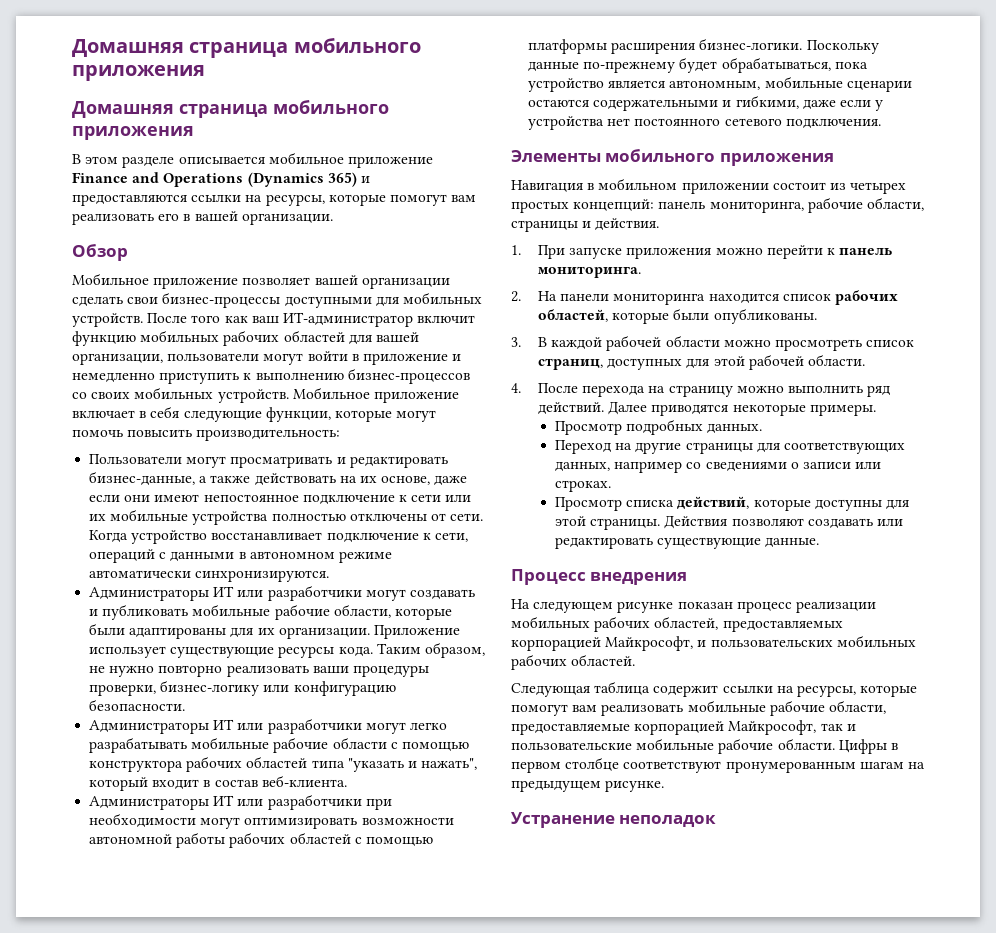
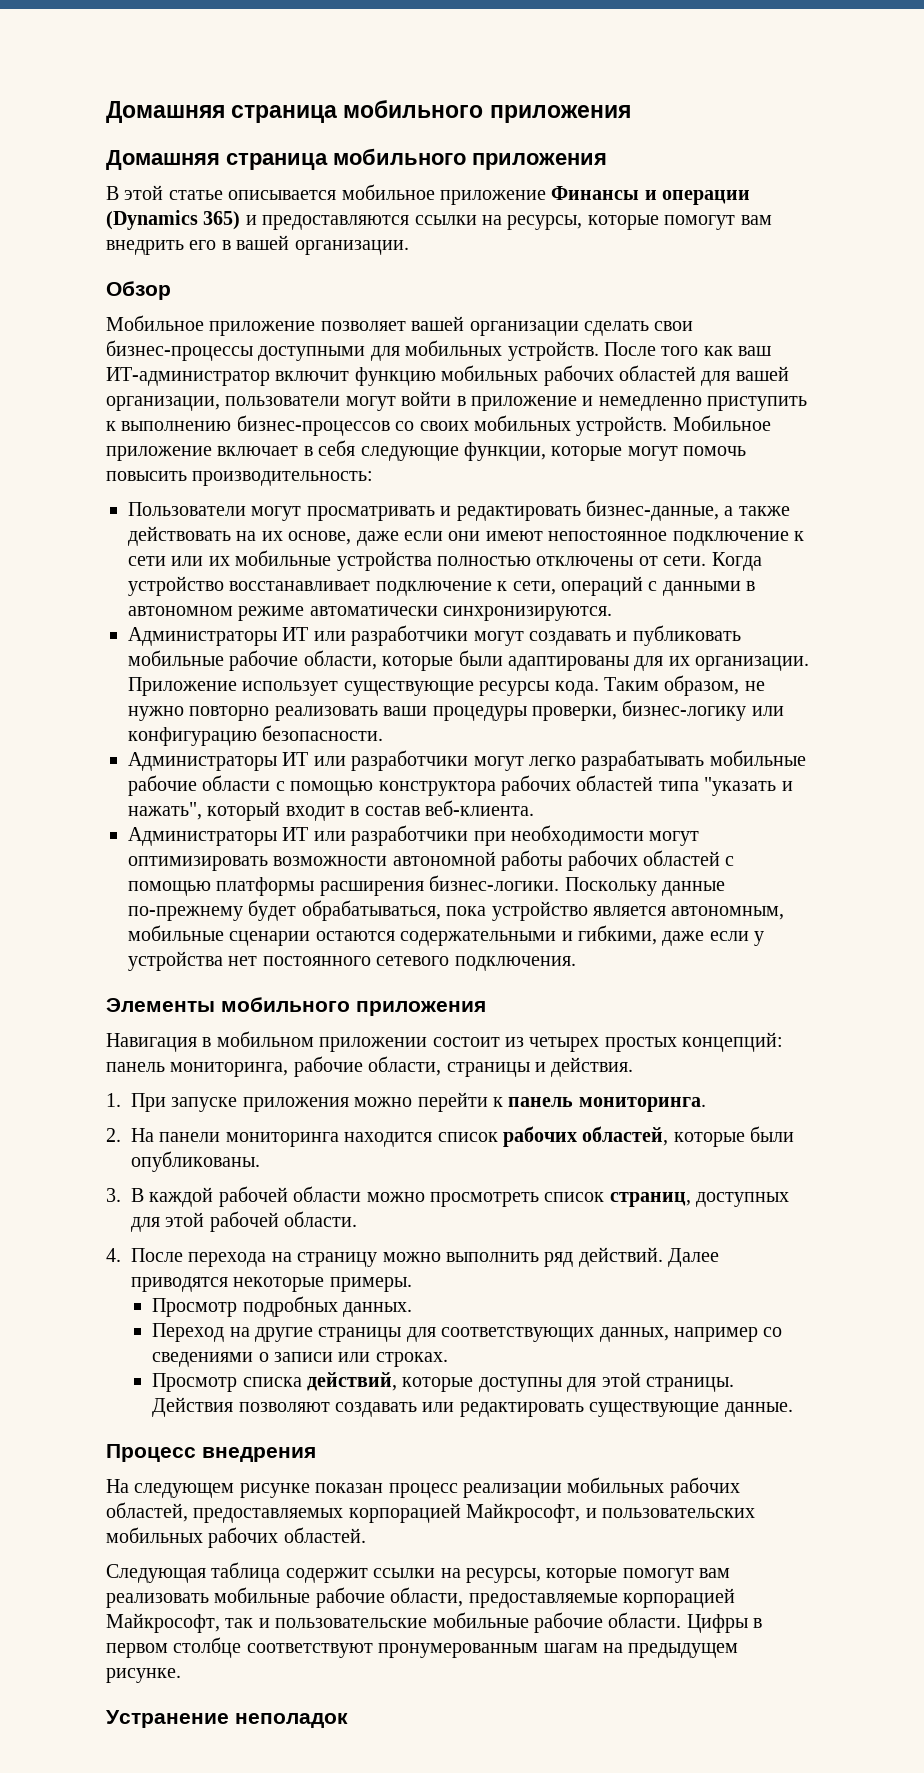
- В этом разделе описывается мобильное приложение Finance and Operations (Dynamics 365) и предоставляются ссылки на ресурсы, которые помогут вам реализовать его в вашей организации.
+ В этой статье описывается мобильное приложение Финансы и операции (Dynamics 365) и предоставляются ссылки на ресурсы, которые помогут вам внедрить его в вашей организации.

